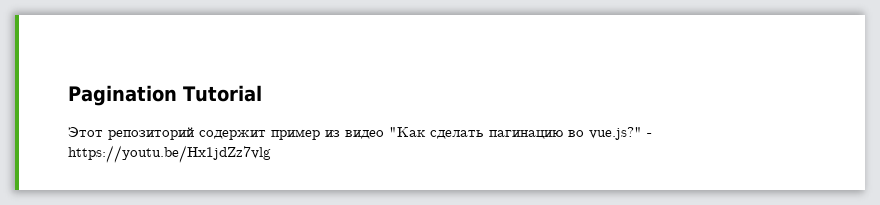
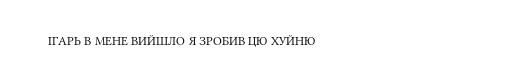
- Pagination Tutorial
- Этот репозиторий содержит пример из видео "Как сделать пагинацию во vue.js?" - https://youtu.be/Hx1jdZz7vlg
+ ІГАРЬ В МЕНЕ ВИЙШЛО Я ЗРОБИВ ЦЮ ХУЙНЮ

